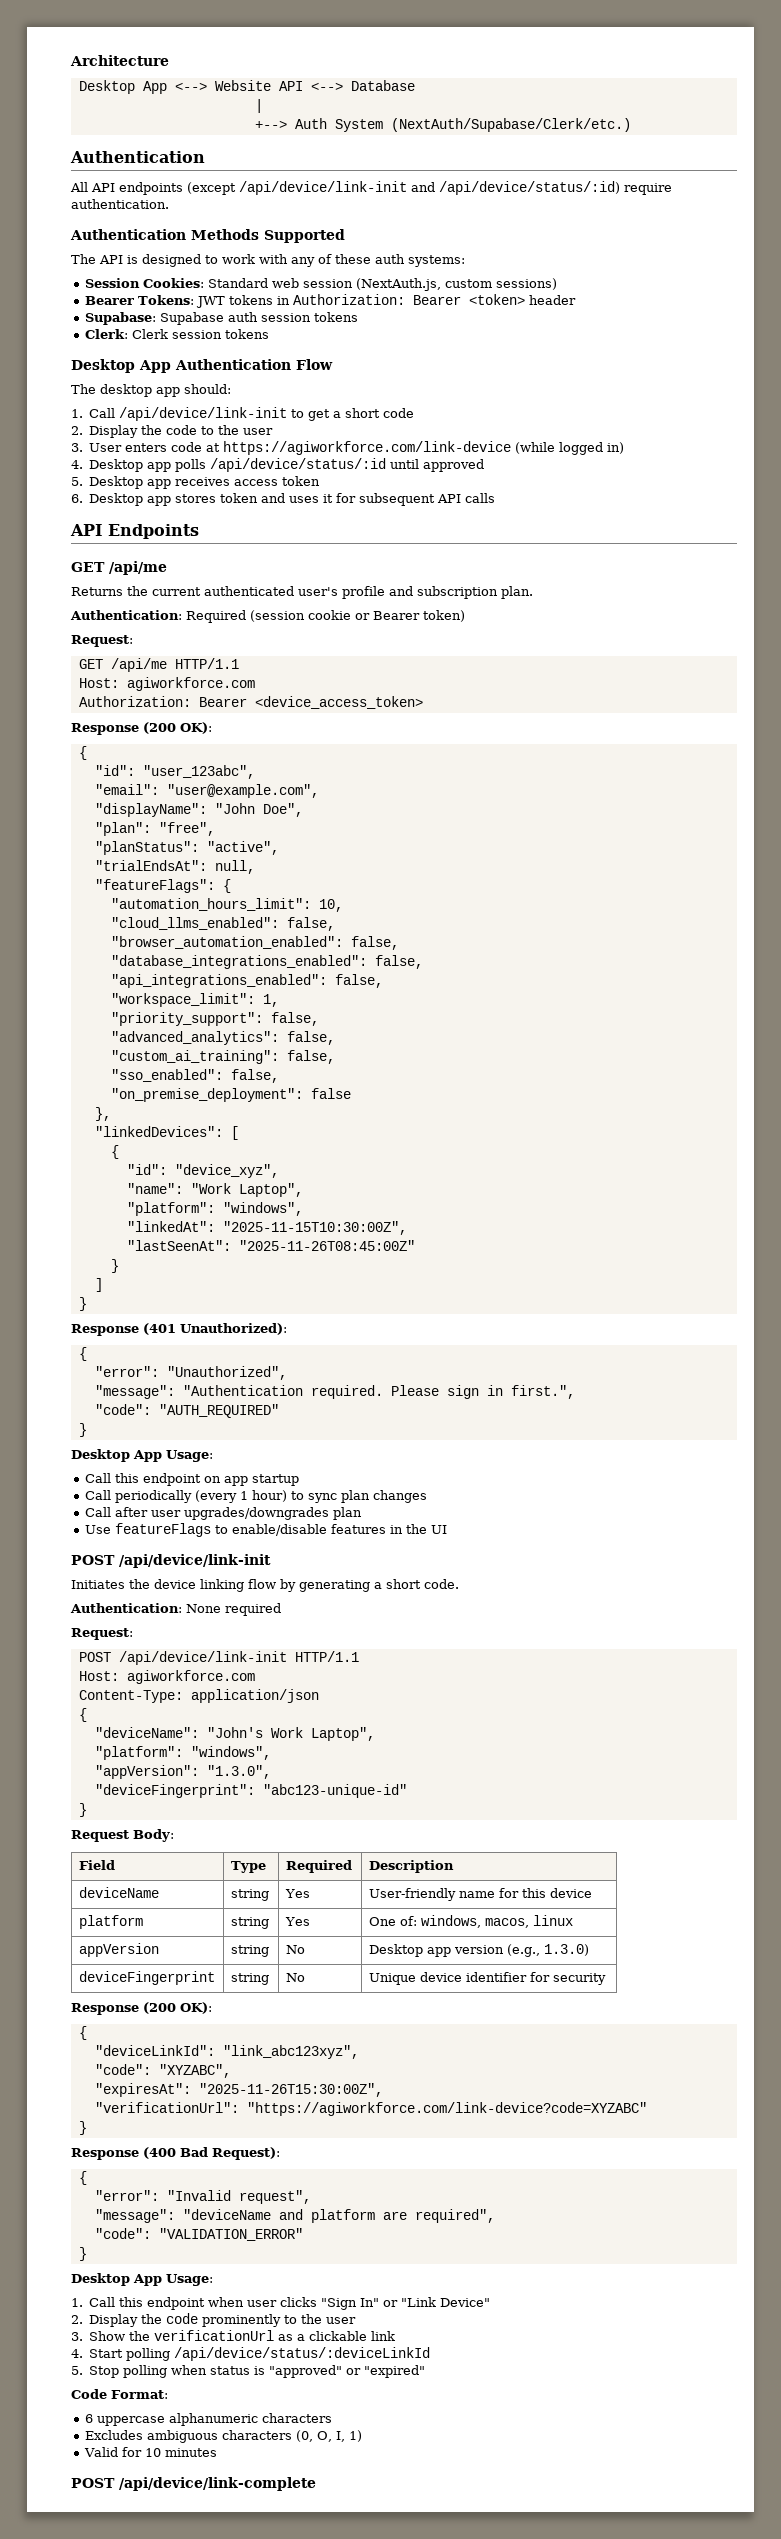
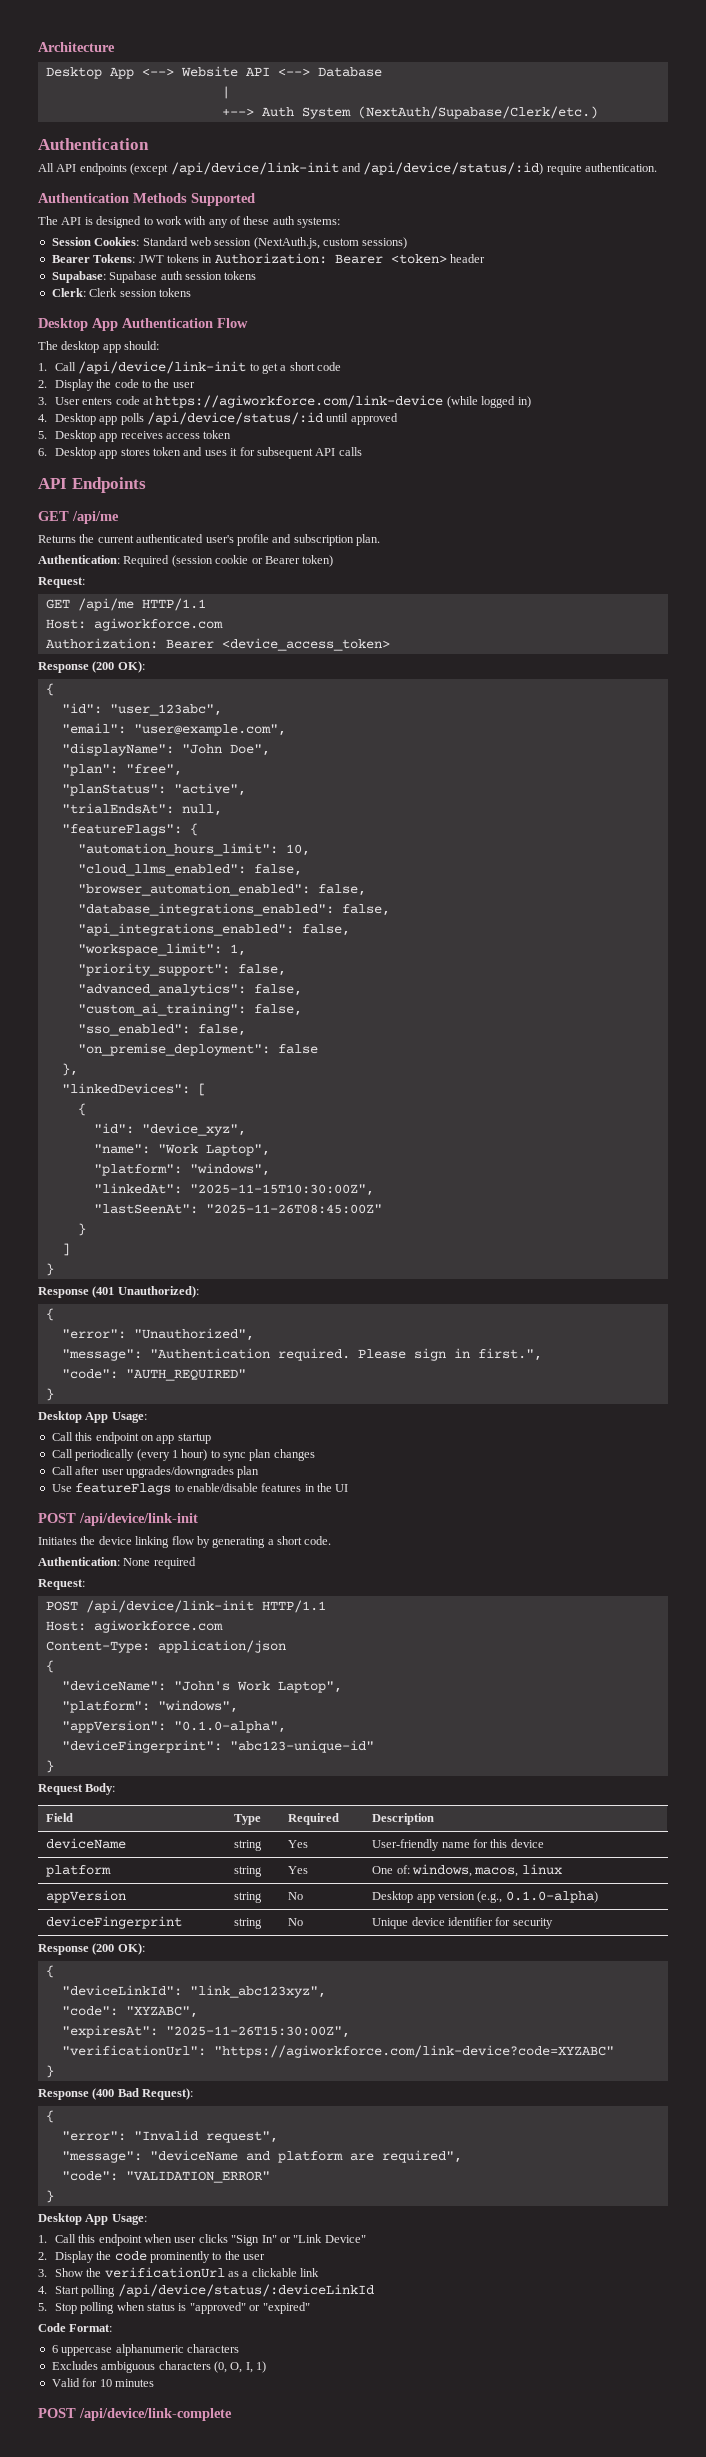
- "appVersion": "1.3.0",
+ "appVersion": "0.1.0-alpha",
- appVersion | string | No | Desktop app version (e.g., 1.3.0)
+ appVersion | string | No | Desktop app version (e.g., 0.1.0-alpha)

